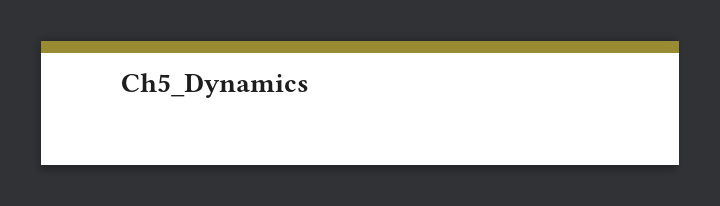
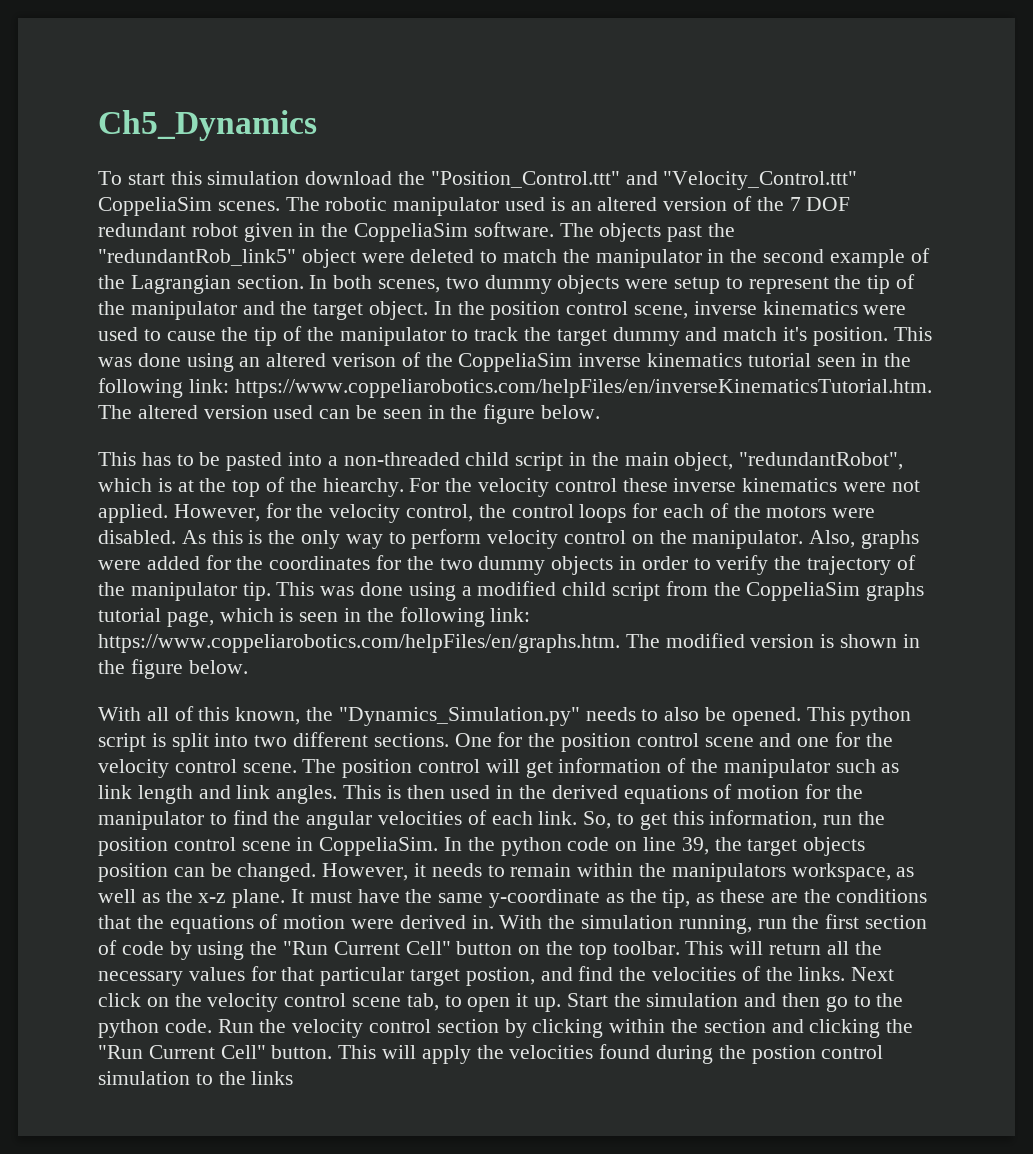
+ To start this simulation download the "Position_Control.ttt" and "Velocity_Control.ttt" CoppeliaSim scenes. The robotic manipulator used is an altered version of the 7 DOF redundant robot given in the CoppeliaSim software. The objects past the "redundantRob_link5" object were deleted to match the manipulator in the second example of the Lagrangian section. In both scenes, two dummy objects were setup to represent the tip of the manipulator and the target object. In the position control scene, inverse kinematics were used to cause the tip of the manipulator to track the target dummy and match it's position. This was done using an altered verison of the CoppeliaSim inverse kinematics tutorial seen in the following link: https://www.coppeliarobotics.com/helpFiles/en/inverseKinematicsTutorial.htm. The altered version used can be seen in the figure below.
+ This has to be pasted into a non-threaded child script in the main object, "redundantRobot", which is at the top of the hiearchy. For the velocity control these inverse kinematics were not applied. However, for the velocity control, the control loops for each of the motors were disabled. As this is the only way to perform velocity control on the manipulator. Also, graphs were added for the coordinates for the two dummy objects in order to verify the trajectory of the manipulator tip. This was done using a modified child script from the CoppeliaSim graphs tutorial page, which is seen in the following link: https://www.coppeliarobotics.com/helpFiles/en/graphs.htm. The modified version is shown in the figure below.
+ With all of this known, the "Dynamics_Simulation.py" needs to also be opened. This python script is split into two different sections. One for the position control scene and one for the velocity control scene. The position control will get information of the manipulator such as link length and link angles. This is then used in the derived equations of motion for the manipulator to find the angular velocities of each link. So, to get this information, run the position control scene in CoppeliaSim. In the python code on line 39, the target objects position can be changed. However, it needs to remain within the manipulators workspace, as well as the x-z plane. It must have the same y-coordinate as the tip, as these are the conditions that the equations of motion were derived in. With the simulation running, run the first section of code by using the "Run Current Cell" button on the top toolbar. This will return all the necessary values for that particular target postion, and find the velocities of the links. Next click on the velocity control scene tab, to open it up. Start the simulation and then go to the python code. Run the velocity control section by clicking within the section and clicking the "Run Current Cell" button. This will apply the velocities found during the postion control simulation to the links

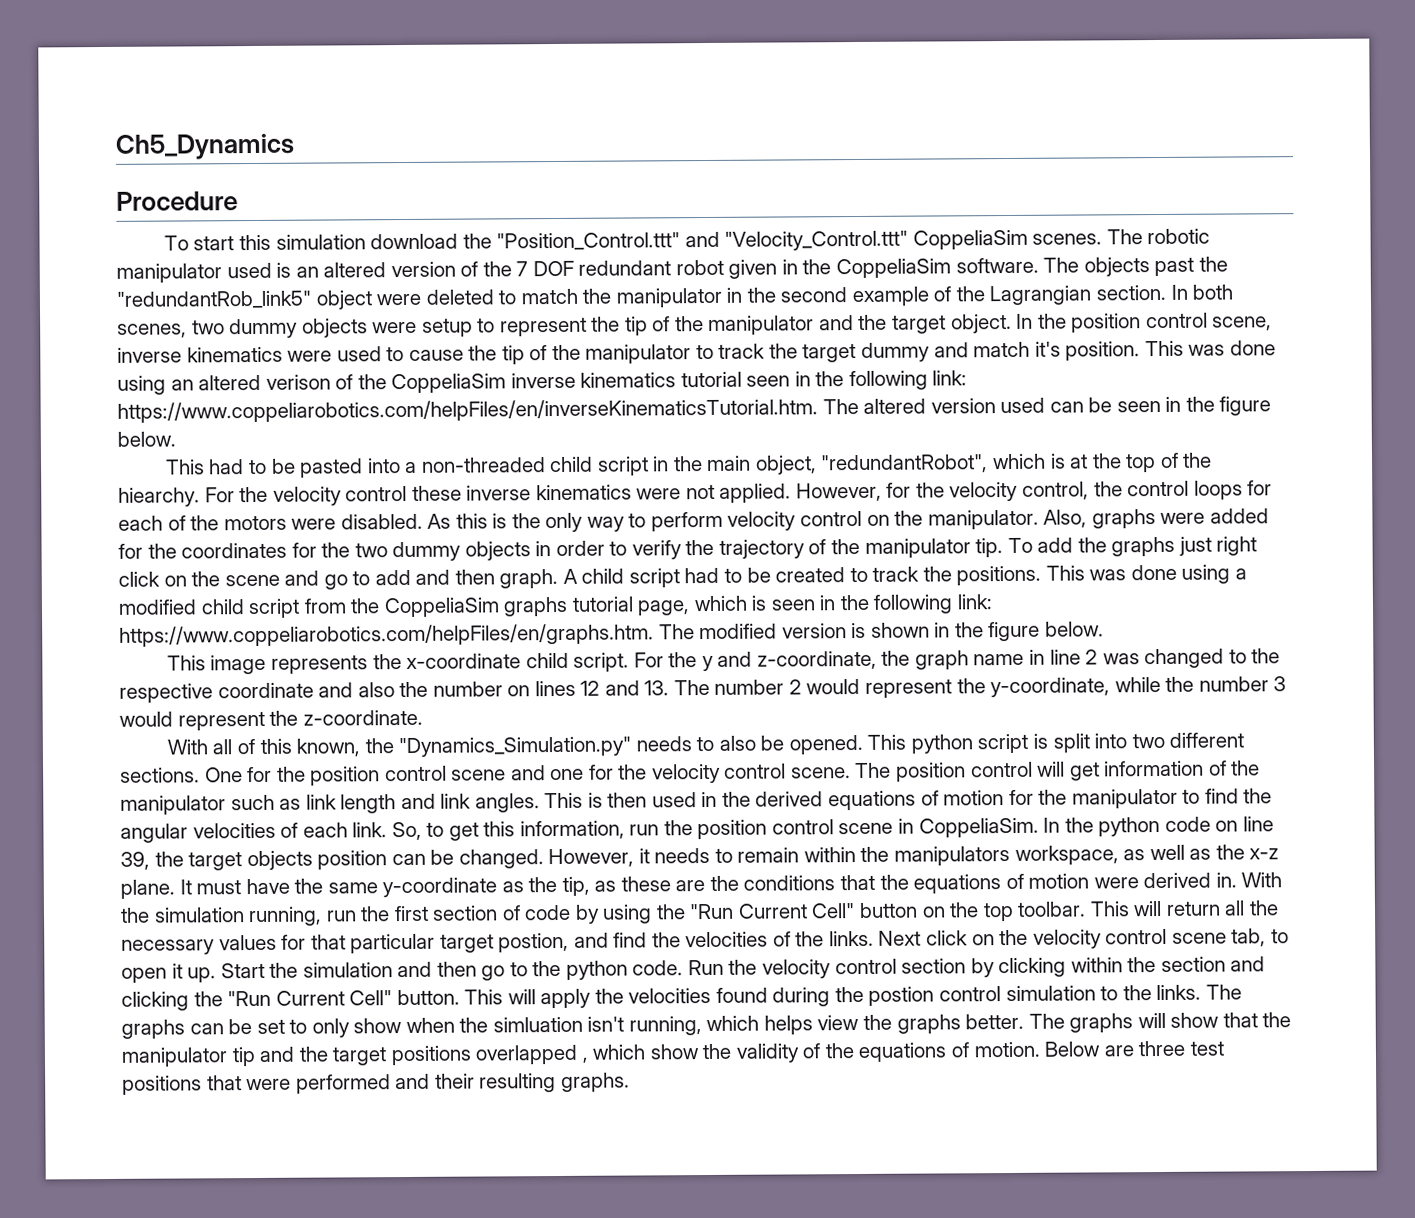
+ Procedure
- This has to be pasted into a non-threaded child script in the main object, "redundantRobot", which is at the top of the hiearchy.
+ This had to be pasted into a non-threaded child script in the main object, "redundantRobot", which is at the top of the hiearchy.
+ To add the graphs just right click on the scene and go to add and then graph. A child script had to be created to track the positions.
+ This image represents the x-coordinate child script. For the y and z-coordinate, the graph name in line 2 was changed to the respective coordinate and also the number on lines 12 and 13. The number 2 would represent the y-coordinate, while the number 3 would represent the z-coordinate.
- This will apply the velocities found during the postion control simulation to the links
+ This will apply the velocities found during the postion control simulation to the links. The graphs can be set to only show when the simluation isn't running, which helps view the graphs better. The graphs will show that the manipulator tip and the target positions overlapped , which show the validity of the equations of motion. Below are three test positions that were performed and their resulting graphs.

